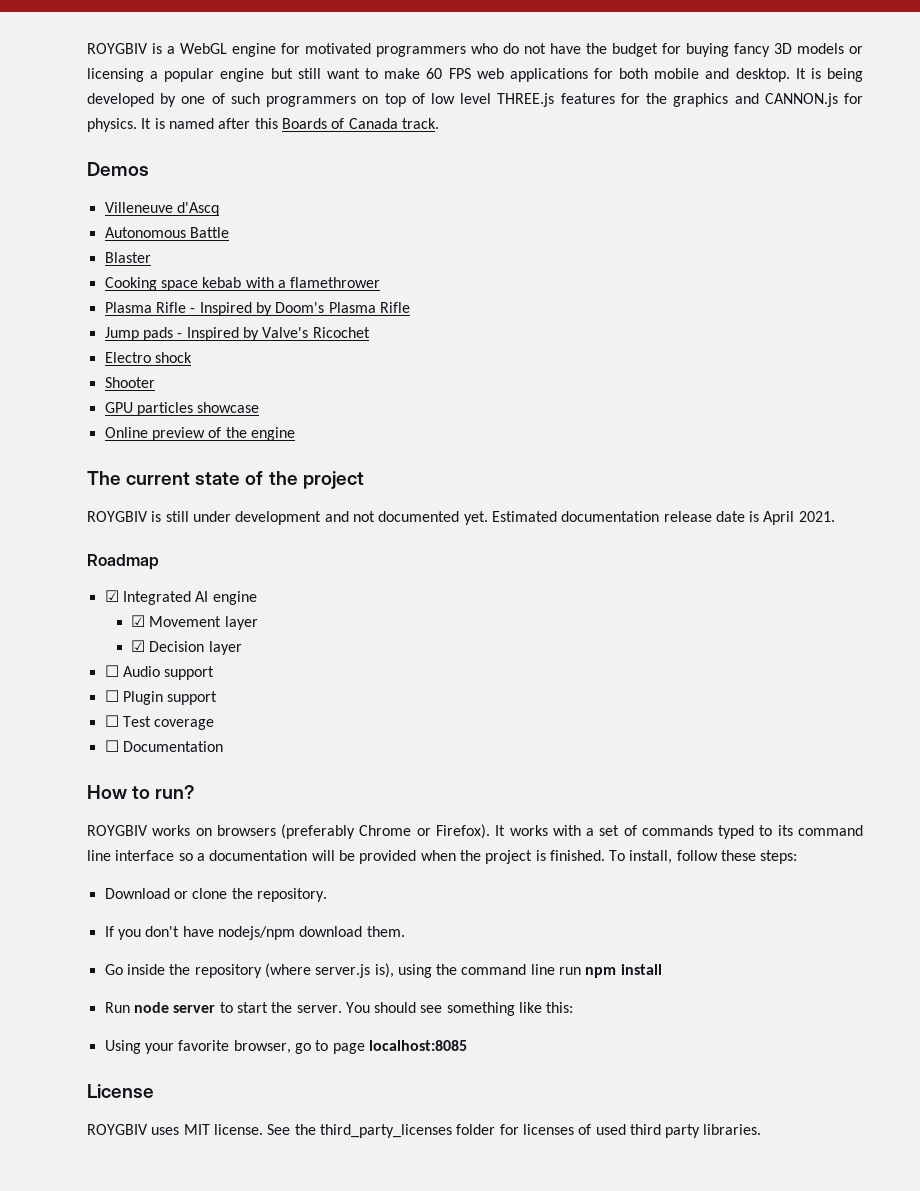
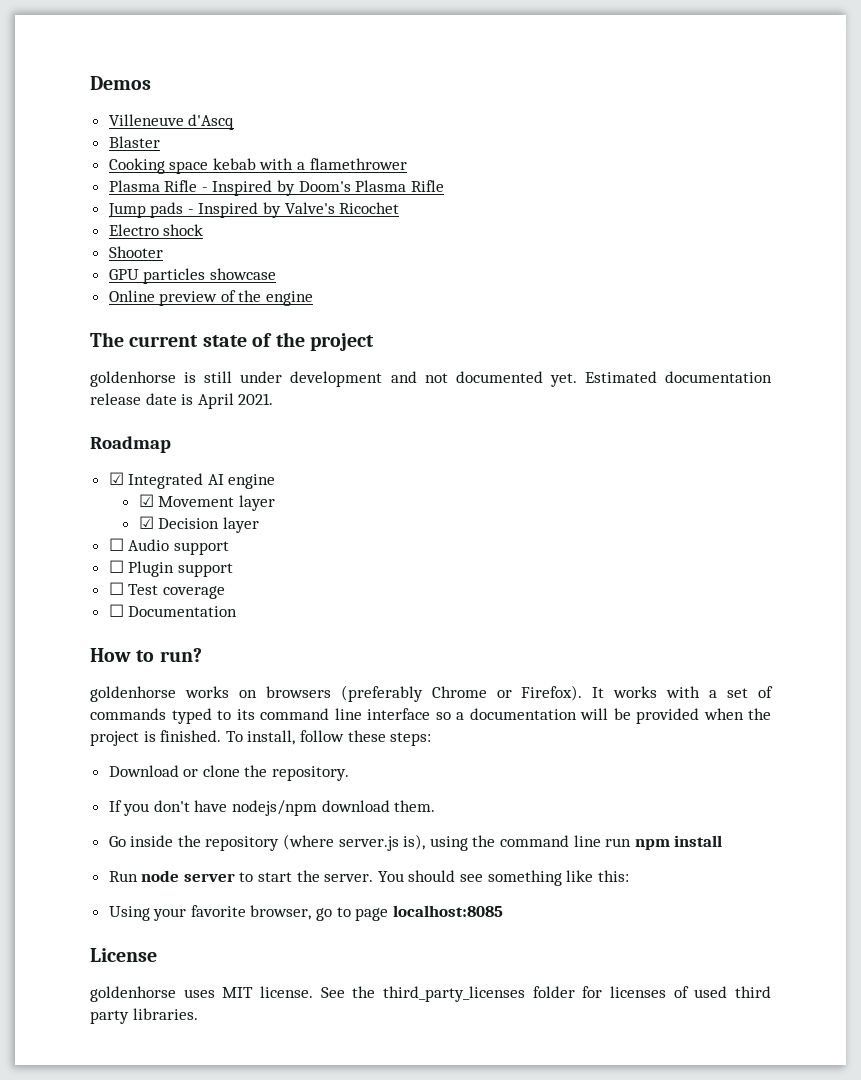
- ROYGBIV is a WebGL engine for motivated programmers who do not have the budget for buying fancy 3D models or licensing a popular engine but still want to make 60 FPS web applications for both mobile and desktop. It is being developed by one of such programmers on top of low level THREE.js features for the graphics and CANNON.js for physics. It is named after this Boards of Canada track.
- Autonomous Battle
- ROYGBIV is still under development and not documented yet.
+ goldenhorse is still under development and not documented yet.
- ROYGBIV works on browsers (preferably Chrome or Firefox).
+ goldenhorse works on browsers (preferably Chrome or Firefox).
- ROYGBIV uses MIT license.
+ goldenhorse uses MIT license.

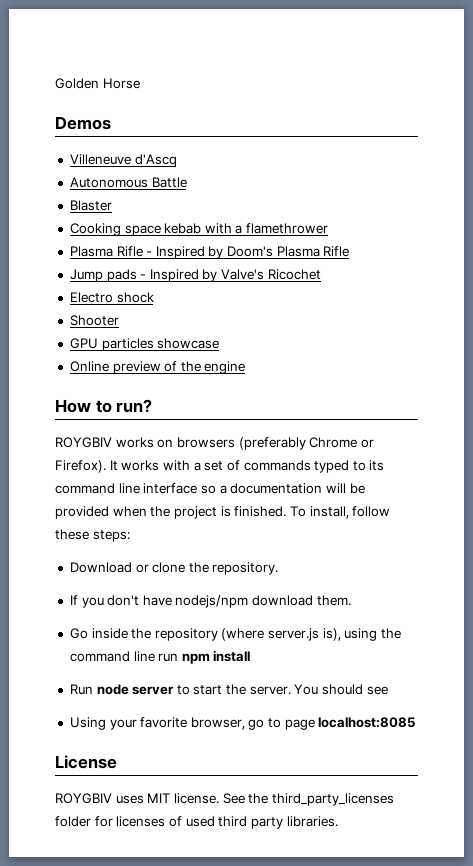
+ Golden Horse
+ Autonomous Battle
- The current state of the project
- goldenhorse is still under development and not documented yet. Estimated documentation release date is April 2021.
- Roadmap
- ☑ Integrated AI engine
- ☑ Movement layer
- ☑ Decision layer
- ☐ Audio support
- ☐ Plugin support
- ☐ Test coverage
- ☐ Documentation
- goldenhorse works on browsers (preferably Chrome or Firefox).
+ ROYGBIV works on browsers (preferably Chrome or Firefox).
- You should see something like this:
+ You should see
- goldenhorse uses MIT license.
+ ROYGBIV uses MIT license.

